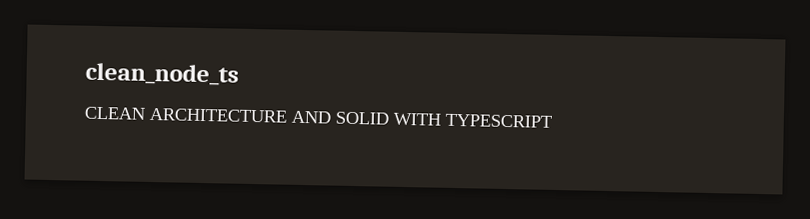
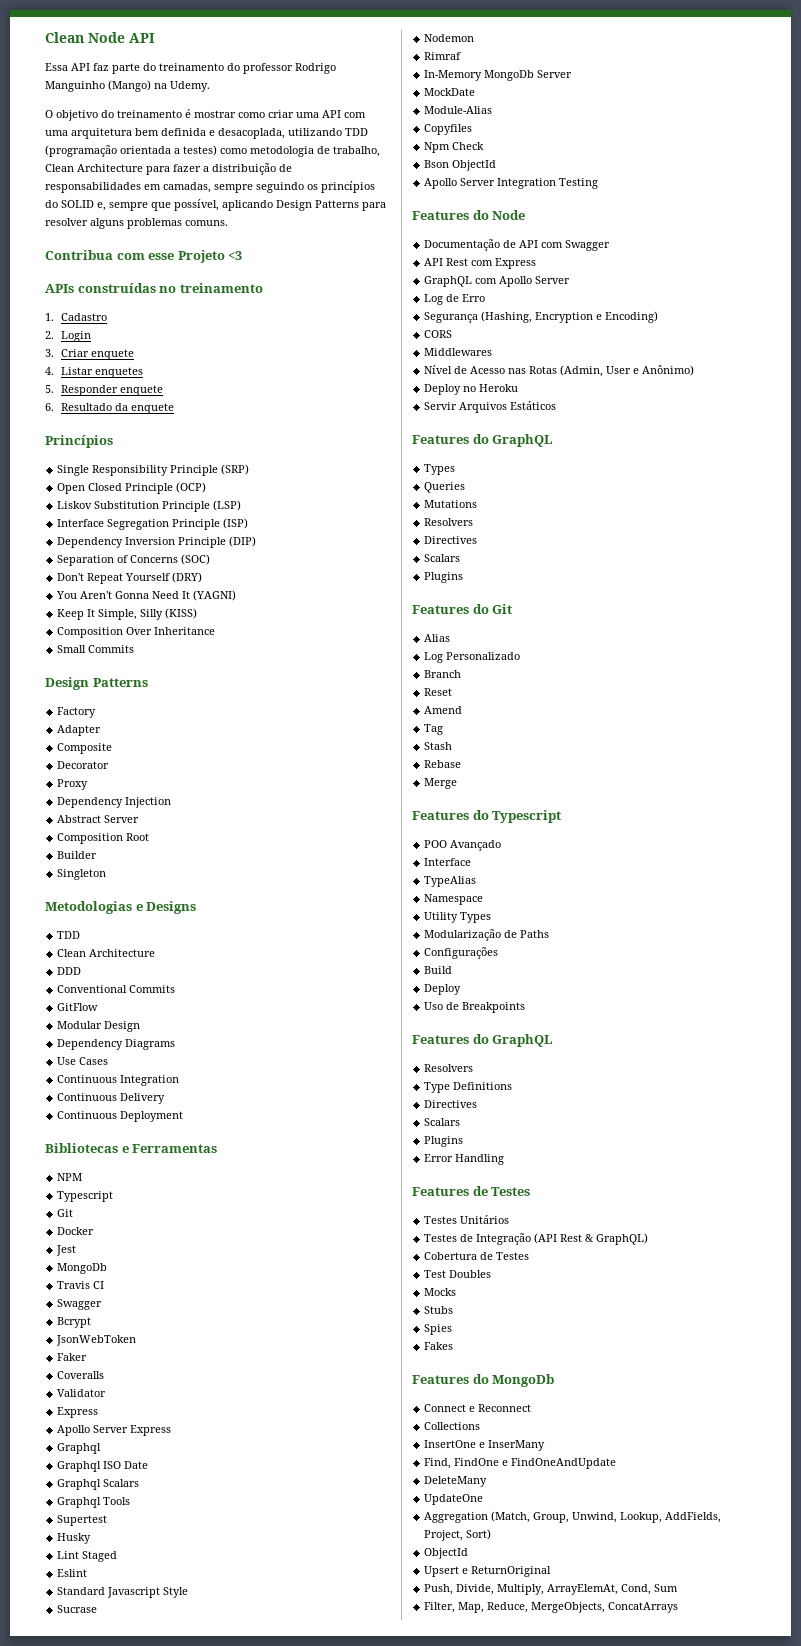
- clean_node_ts
- CLEAN ARCHITECTURE AND SOLID WITH TYPESCRIPT
+ Clean Node API
+ Essa API faz parte do treinamento do professor Rodrigo Manguinho (Mango) na Udemy.
+ O objetivo do treinamento é mostrar como criar uma API com uma arquitetura bem definida e desacoplada, utilizando TDD (programação orientada a testes) como metodologia de trabalho, Clean Architecture para fazer a distribuição de responsabilidades em camadas, sempre seguindo os princípios do SOLID e, sempre que possível, aplicando Design Patterns para resolver alguns problemas comuns.
+ Contribua com esse Projeto <3
+ APIs construídas no treinamento
+ 1. Cadastro
+ 2. Login
+ 3. Criar enquete
+ 4. Listar enquetes
+ 5. Responder enquete
+ 6. Resultado da enquete
+ Princípios
+ Single Responsibility Principle (SRP)
+ Open Closed Principle (OCP)
+ Liskov Substitution Principle (LSP)
+ Interface Segregation Principle (ISP)
+ Dependency Inversion Principle (DIP)
+ Separation of Concerns (SOC)
+ Don't Repeat Yourself (DRY)
+ You Aren't Gonna Need It (YAGNI)
+ Keep It Simple, Silly (KISS)
+ Composition Over Inheritance
+ Small Commits
+ Design Patterns
+ Factory
+ Adapter
+ Composite
+ Decorator
+ Proxy
+ Dependency Injection
+ Abstract Server
+ Composition Root
+ Builder
+ Singleton
+ Metodologias e Designs
+ TDD
+ Clean Architecture
+ DDD
+ Conventional Commits
+ GitFlow
+ Modular Design
+ Dependency Diagrams
+ Use Cases
+ Continuous Integration
+ Continuous Delivery
+ Continuous Deployment
+ Bibliotecas e Ferramentas
+ NPM
+ Typescript
+ Git
+ Docker
+ Jest
+ MongoDb
+ Travis CI
+ Swagger
+ Bcrypt
+ JsonWebToken
+ Faker
+ Coveralls
+ Validator
+ Express
+ Apollo Server Express
+ Graphql
+ Graphql ISO Date
+ Graphql Scalars
+ Graphql Tools
+ Supertest
+ Husky
+ Lint Staged
+ Eslint
+ Standard Javascript Style
+ Sucrase
+ Nodemon
+ Rimraf
+ In-Memory MongoDb Server
+ MockDate
+ Module-Alias
+ Copyfiles
+ Npm Check
+ Bson ObjectId
+ Apollo Server Integration Testing
+ Features do Node
+ Documentação de API com Swagger
+ API Rest com Express
+ GraphQL com Apollo Server
+ Log de Erro
+ Segurança (Hashing, Encryption e Encoding)
+ CORS
+ Middlewares
+ Nível de Acesso nas Rotas (Admin, User e Anônimo)
+ Deploy no Heroku
+ Servir Arquivos Estáticos
+ Features do GraphQL
+ Types
+ Queries
+ Mutations
+ Resolvers
+ Directives
+ Scalars
+ Plugins
+ Features do Git
+ Alias
+ Log Personalizado
+ Branch
+ Reset
+ Amend
+ Tag
+ Stash
+ Rebase
+ Merge
+ Features do Typescript
+ POO Avançado
+ Interface
+ TypeAlias
+ Namespace
+ Utility Types
+ Modularização de Paths
+ Configurações
+ Build
+ Deploy
+ Uso de Breakpoints
+ Features do GraphQL
+ Resolvers
+ Type Definitions
+ Directives
+ Scalars
+ Plugins
+ Error Handling
+ Features de Testes
+ Testes Unitários
+ Testes de Integração (API Rest & GraphQL)
+ Cobertura de Testes
+ Test Doubles
+ Mocks
+ Stubs
+ Spies
+ Fakes
+ Features do MongoDb
+ Connect e Reconnect
+ Collections
+ InsertOne e InserMany
+ Find, FindOne e FindOneAndUpdate
+ DeleteMany
+ UpdateOne
+ Aggregation (Match, Group, Unwind, Lookup, AddFields, Project, Sort)
+ ObjectId
+ Upsert e ReturnOriginal
+ Push, Divide, Multiply, ArrayElemAt, Cond, Sum
+ Filter, Map, Reduce, MergeObjects, ConcatArrays

